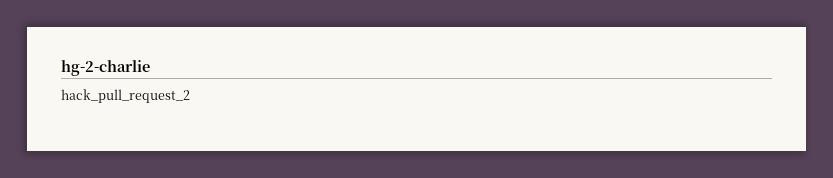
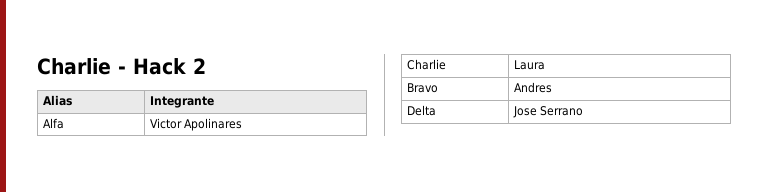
- hg-2-charlie
- hack_pull_request_2
+ Charlie - Hack 2
+ Alias | Integrante
+ Alfa | Victor Apolinares
+ Charlie | Laura
+ Bravo | Andres
+ Delta | Jose Serrano

